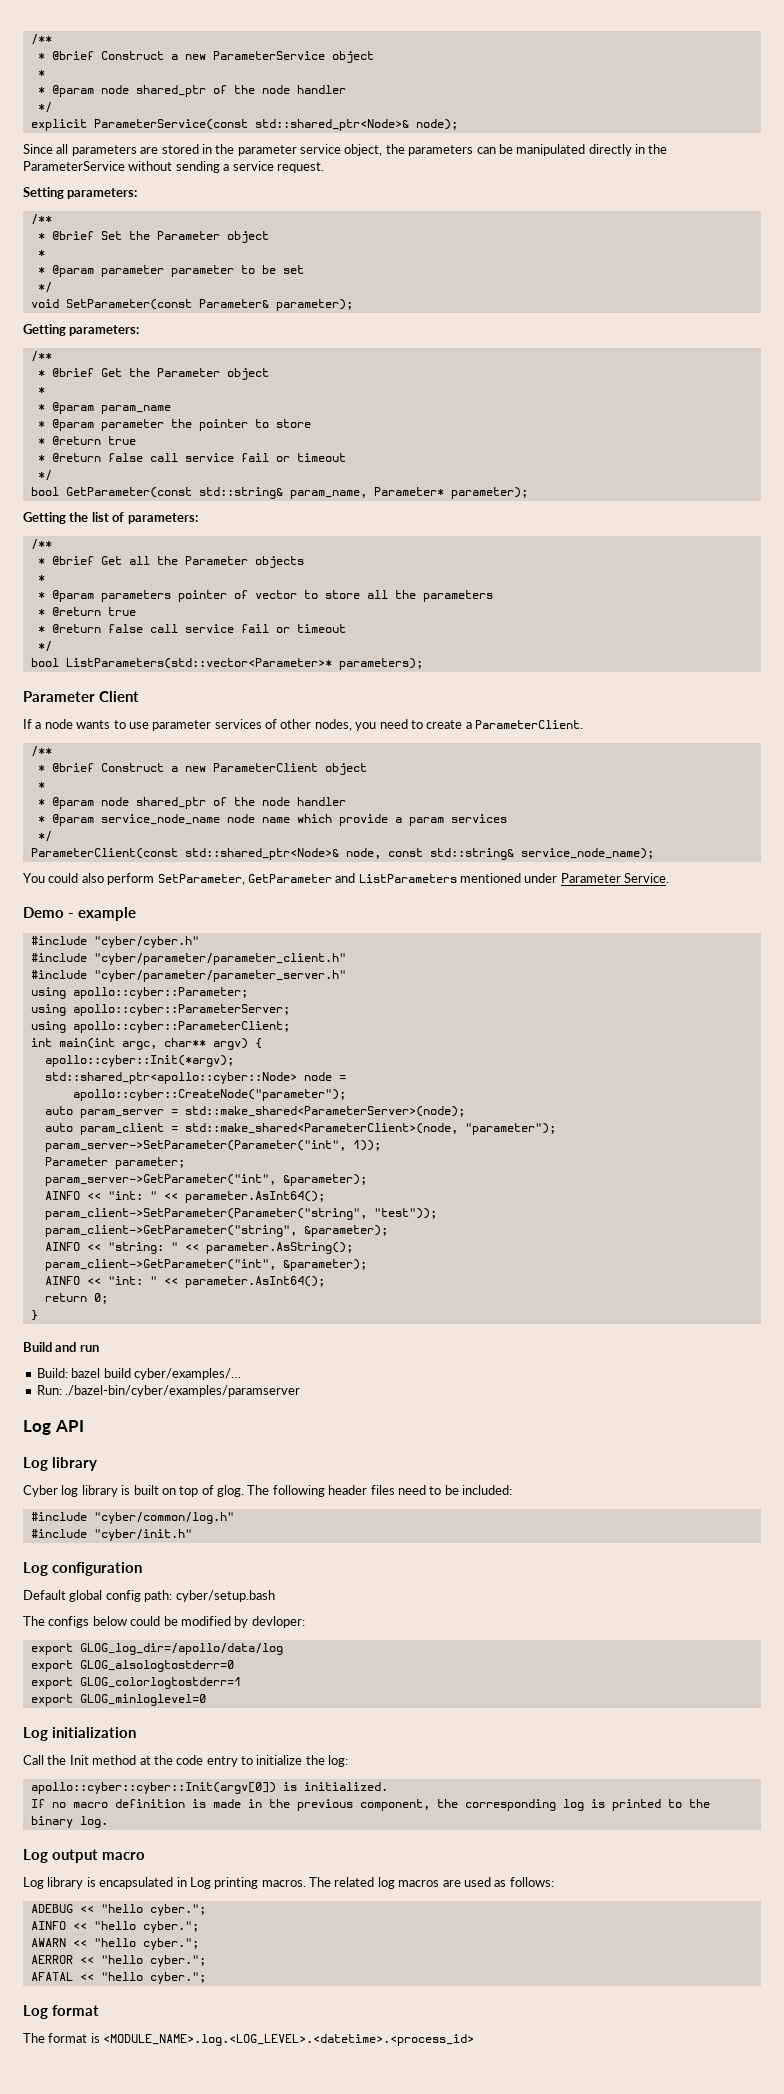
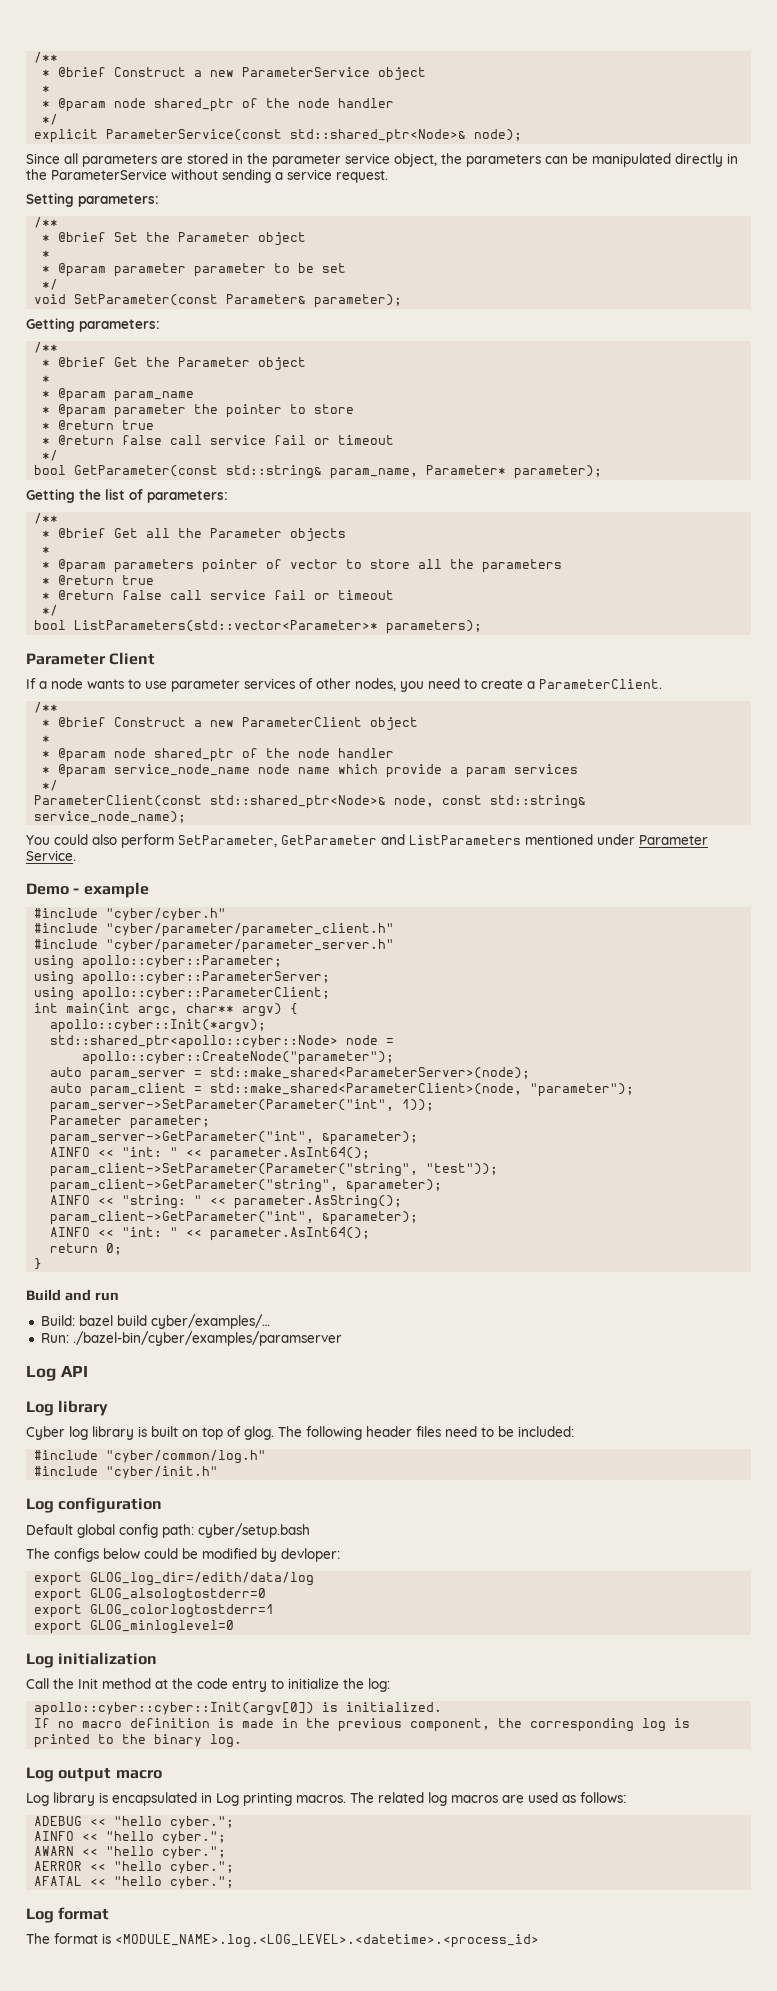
- export GLOG_log_dir=/apollo/data/log
+ export GLOG_log_dir=/edith/data/log

